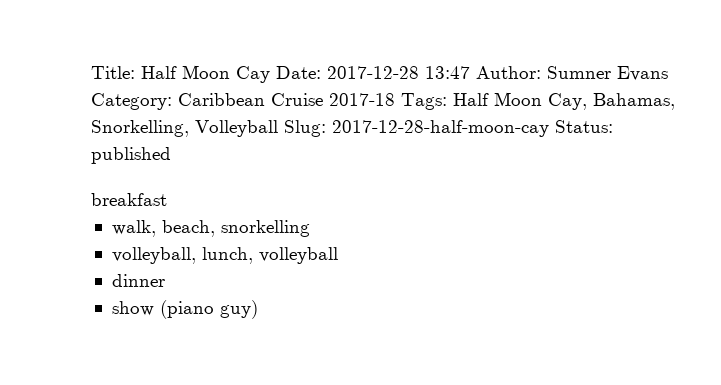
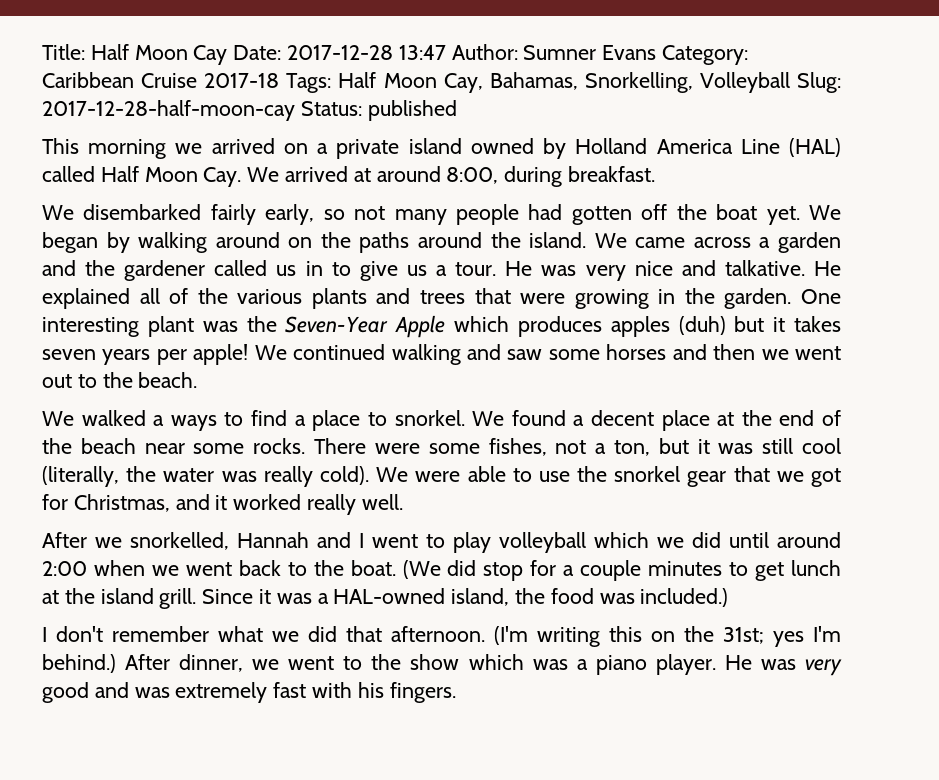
- breakfast
- walk, beach, snorkelling
- volleyball, lunch, volleyball
- dinner
- show (piano guy)
+ This morning we arrived on a private island owned by Holland America Line (HAL) called Half Moon Cay. We arrived at around 8:00, during breakfast.
+ We disembarked fairly early, so not many people had gotten off the boat yet. We began by walking around on the paths around the island. We came across a garden and the gardener called us in to give us a tour. He was very nice and talkative. He explained all of the various plants and trees that were growing in the garden. One interesting plant was the Seven-Year Apple which produces apples (duh) but it takes seven years per apple! We continued walking and saw some horses and then we went out to the beach.
+ We walked a ways to find a place to snorkel. We found a decent place at the end of the beach near some rocks. There were some fishes, not a ton, but it was still cool (literally, the water was really cold). We were able to use the snorkel gear that we got for Christmas, and it worked really well.
+ After we snorkelled, Hannah and I went to play volleyball which we did until around 2:00 when we went back to the boat. (We did stop for a couple minutes to get lunch at the island grill. Since it was a HAL-owned island, the food was included.)
+ I don't remember what we did that afternoon. (I'm writing this on the 31st; yes I'm behind.) After dinner, we went to the show which was a piano player. He was very good and was extremely fast with his fingers.

